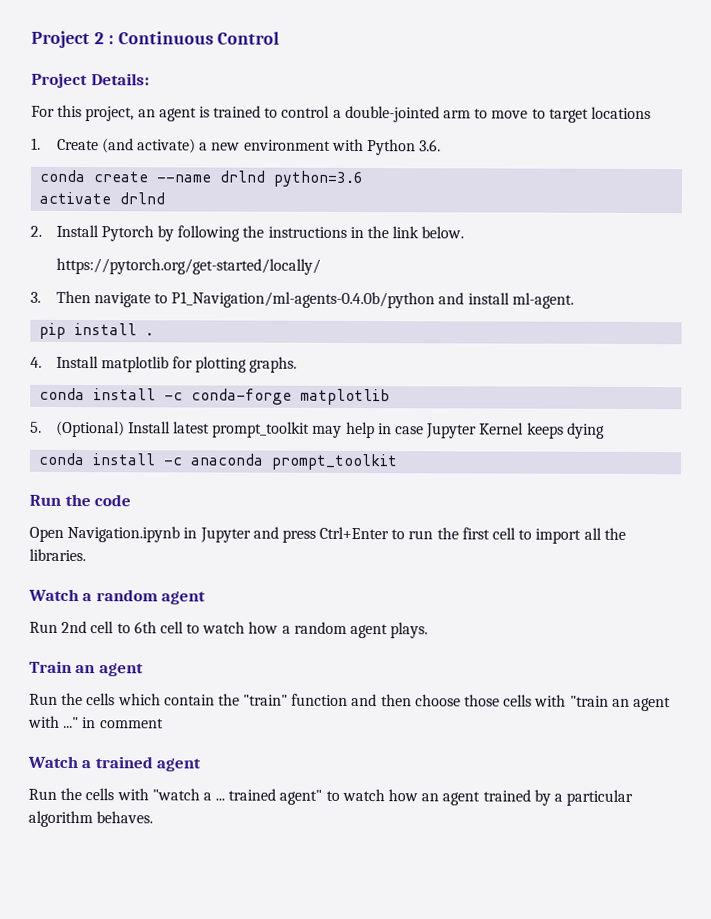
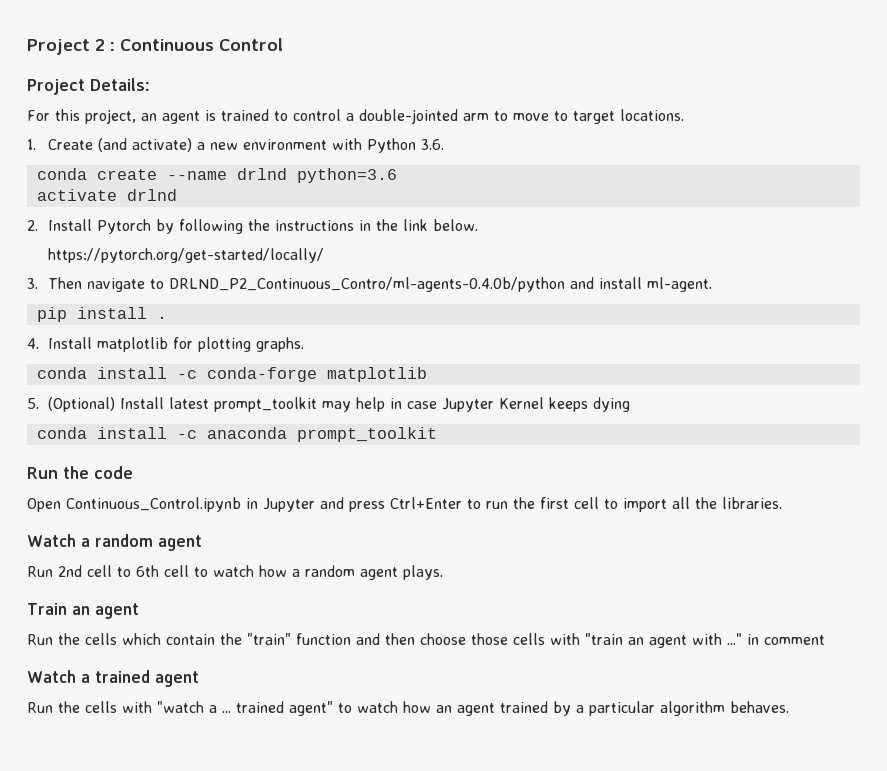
- For this project, an agent is trained to control a double-jointed arm to move to target locations
+ For this project, an agent is trained to control a double-jointed arm to move to target locations.
- 3. Then navigate to P1_Navigation/ml-agents-0.4.0b/python and install ml-agent.
+ 3. Then navigate to DRLND_P2_Continuous_Contro/ml-agents-0.4.0b/python and install ml-agent.
- Open Navigation.ipynb in Jupyter and press Ctrl+Enter to run the first cell to import all the libraries.
+ Open Continuous_Control.ipynb in Jupyter and press Ctrl+Enter to run the first cell to import all the libraries.

